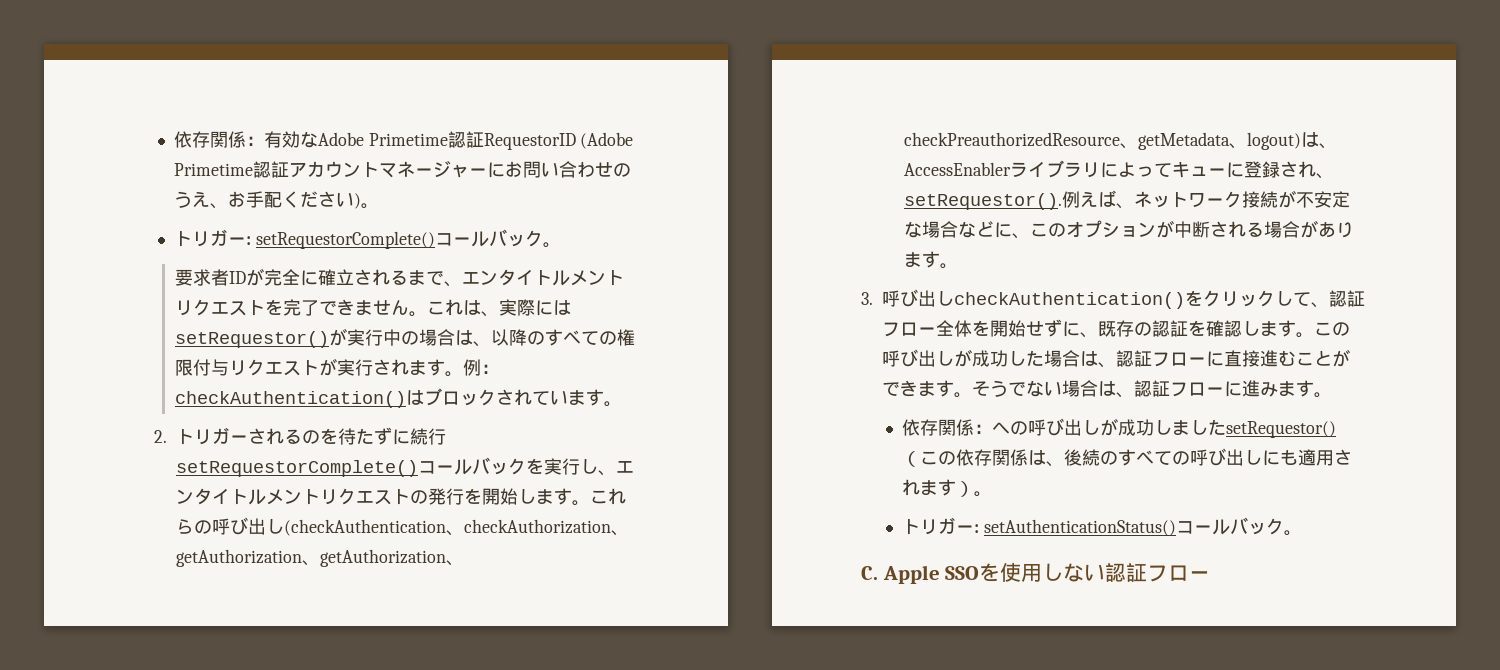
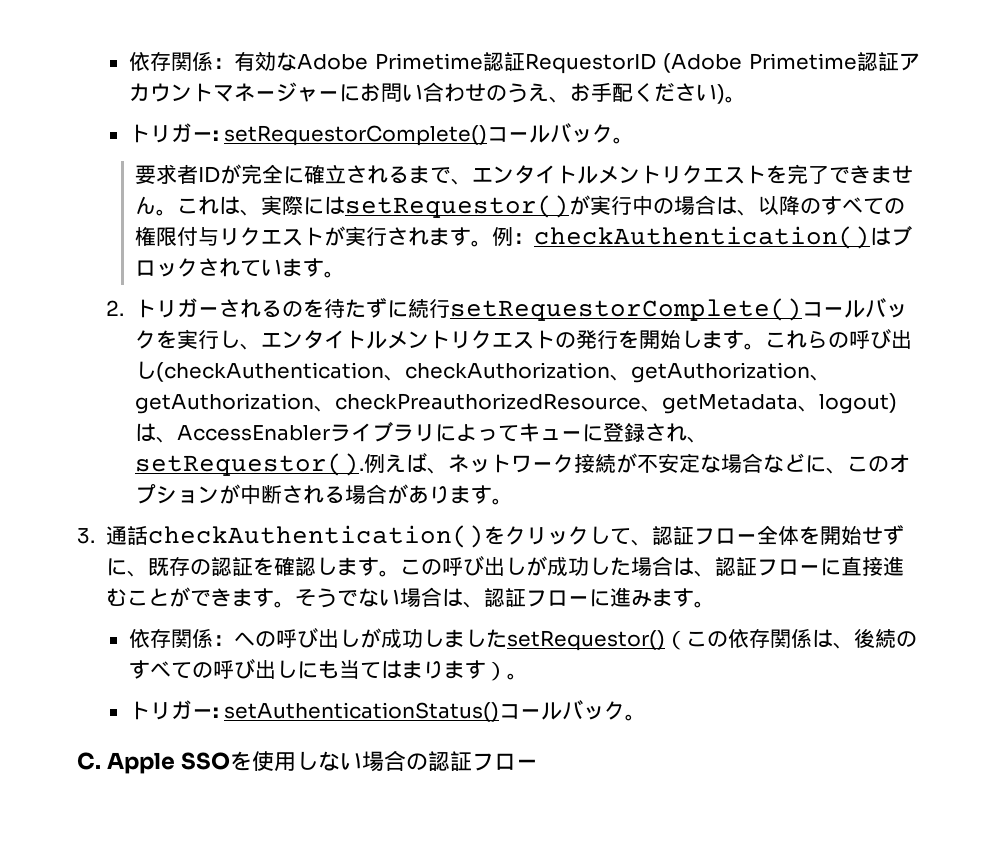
- 3.呼び出しcheckAuthentication()をクリックして、認証フロー全体を開始せずに、既存の認証を確認します。
+ 3.通話checkAuthentication()をクリックして、認証フロー全体を開始せずに、既存の認証を確認します。
- 依存関係：への呼び出しが成功しましたsetRequestor()（この依存関係は、後続のすべての呼び出しにも適用されます）。
+ 依存関係：への呼び出しが成功しましたsetRequestor()（この依存関係は、後続のすべての呼び出しにも当てはまります）。
- C. Apple SSOを使用しない認証フロー
+ C. Apple SSOを使用しない場合の認証フロー

